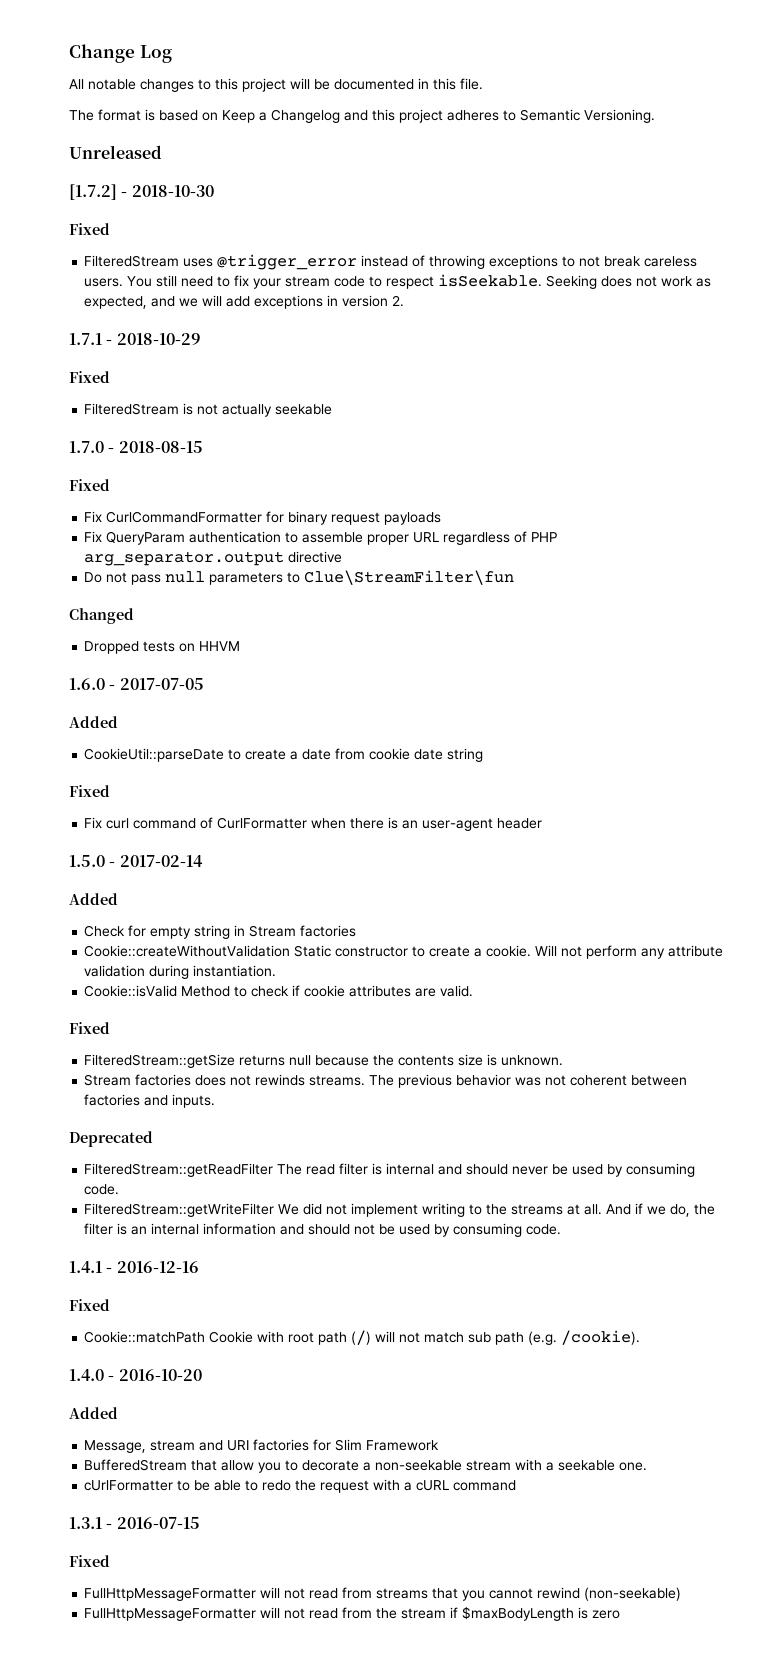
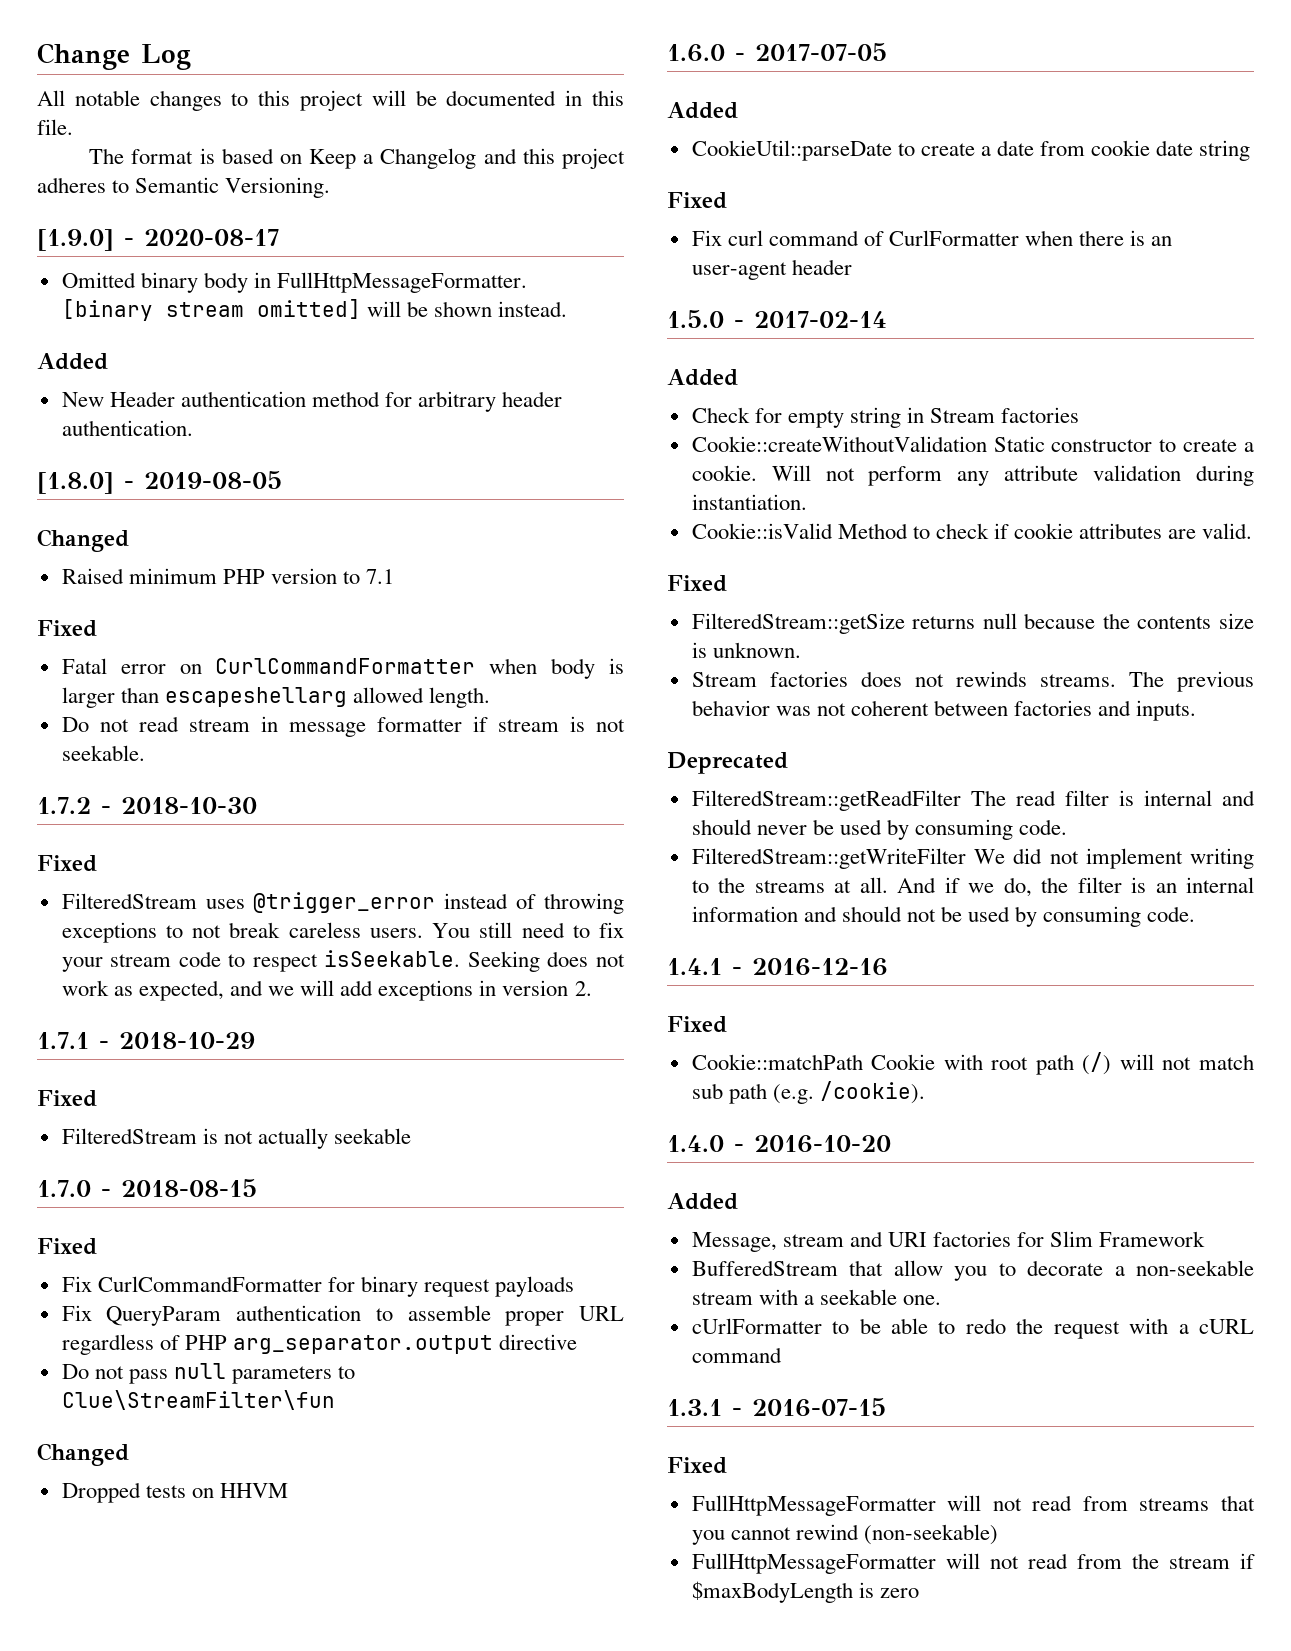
- Unreleased
- [1.7.2] - 2018-10-30
+ [1.9.0] - 2020-08-17
+ Omitted binary body in FullHttpMessageFormatter. [binary stream omitted] will be shown instead.
+ Added
+ New Header authentication method for arbitrary header authentication.
+ [1.8.0] - 2019-08-05
+ Changed
+ Raised minimum PHP version to 7.1
+ Fixed
+ Fatal error on CurlCommandFormatter when body is larger than escapeshellarg allowed length.
+ Do not read stream in message formatter if stream is not seekable.
+ 1.7.2 - 2018-10-30

